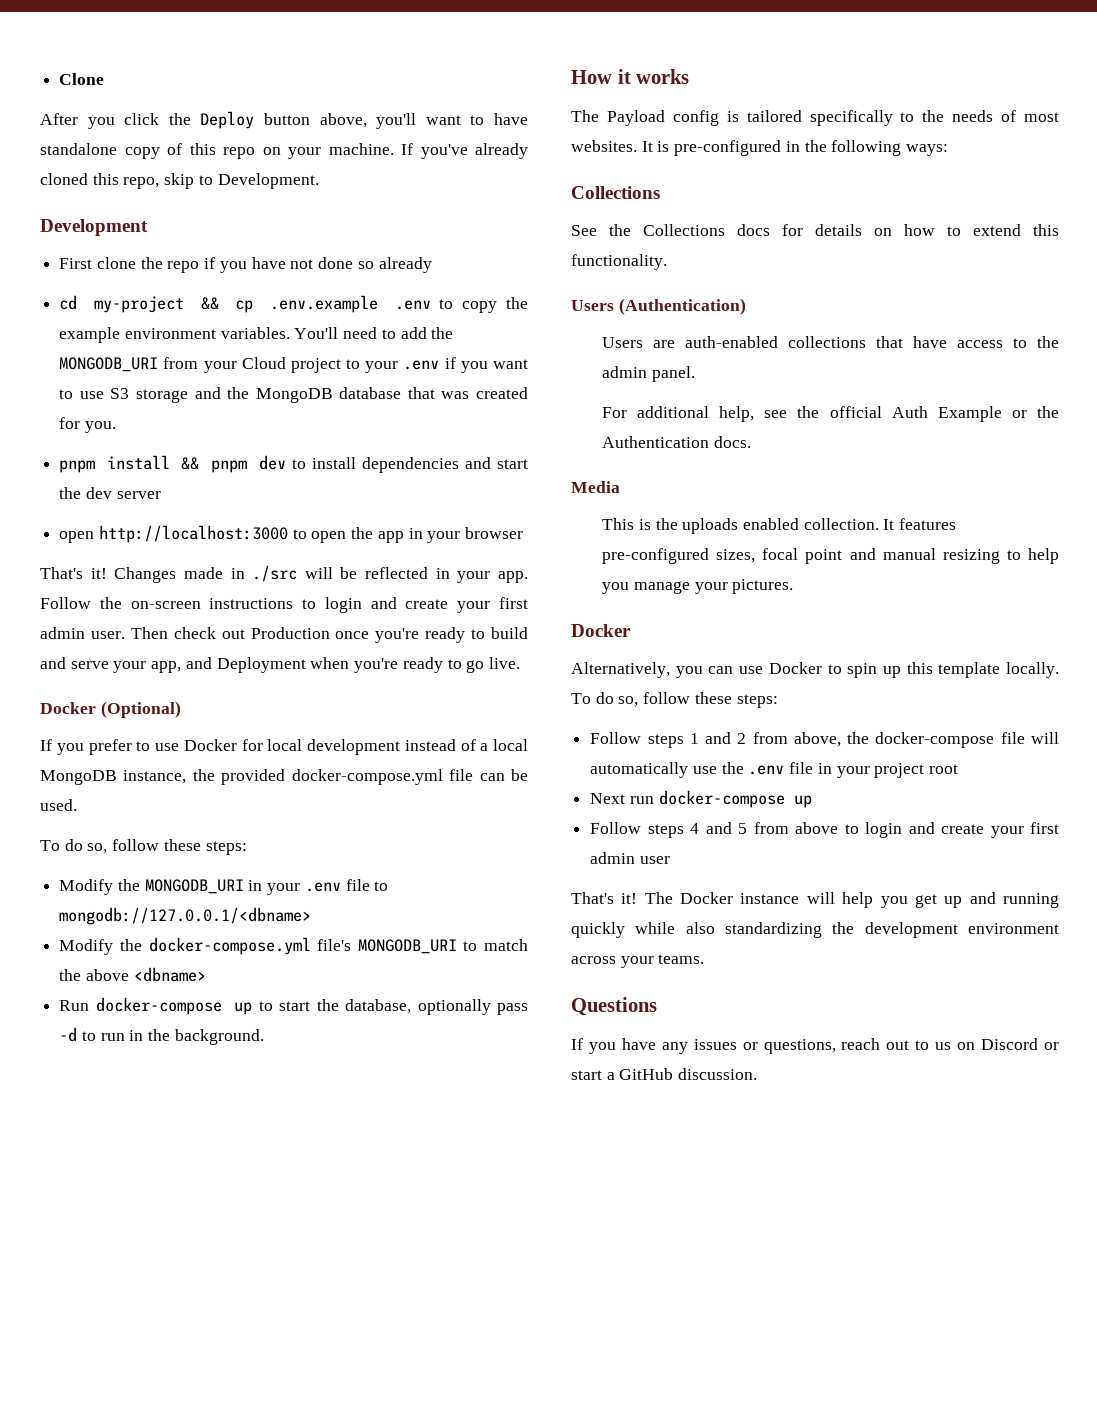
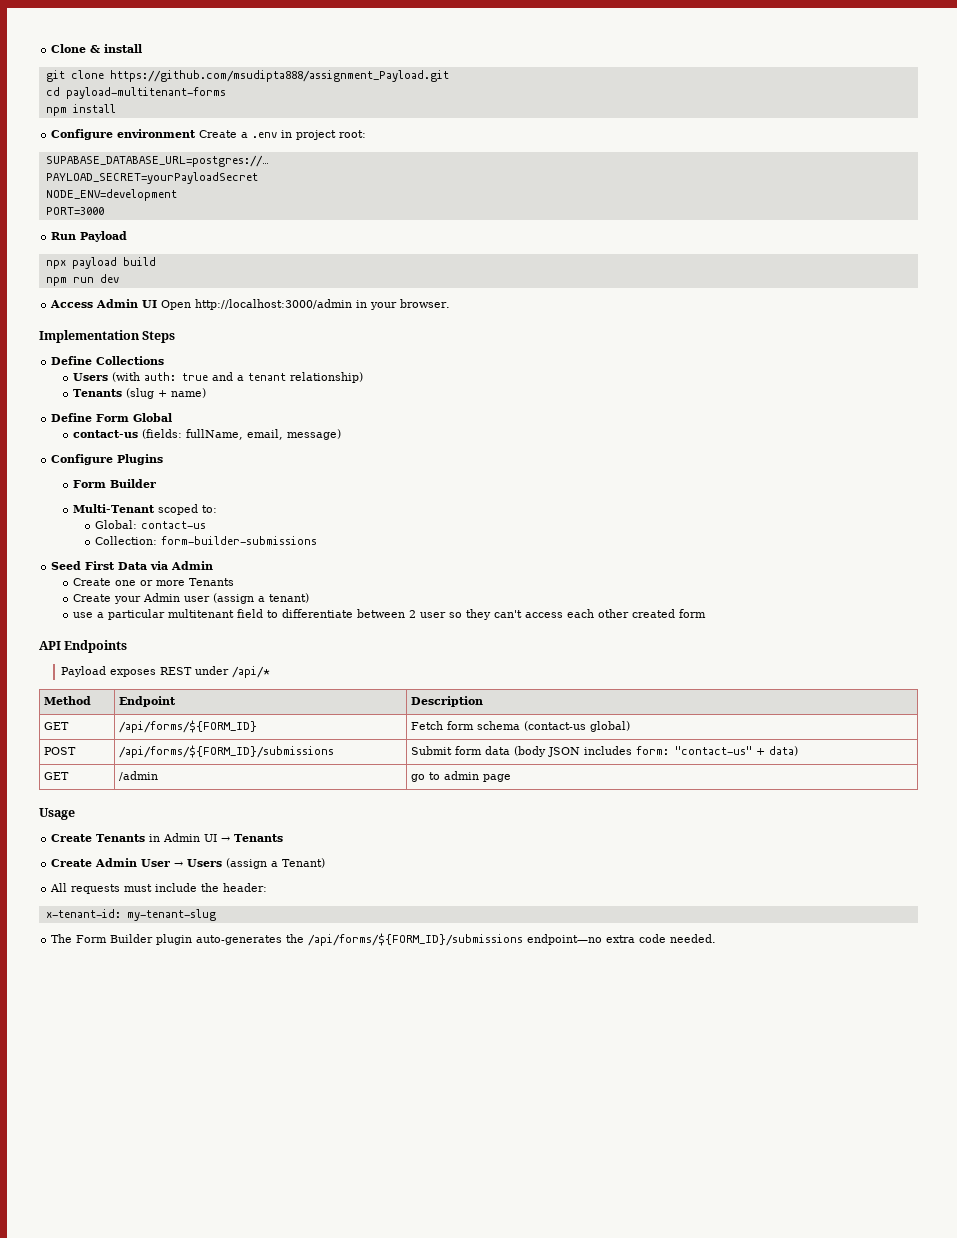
- Clone
- After you click the Deploy button above, you'll want to have standalone copy of this repo on your machine. If you've already cloned this repo, skip to Development.
- Development
- First clone the repo if you have not done so already
- cd my-project && cp .env.example .env to copy the example environment variables. You'll need to add the MONGODB_URI from your Cloud project to your .env if you want to use S3 storage and the MongoDB database that was created for you.
- pnpm install && pnpm dev to install dependencies and start the dev server
- open http://localhost:3000 to open the app in your browser
- That's it! Changes made in ./src will be reflected in your app. Follow the on-screen instructions to login and create your first admin user. Then check out Production once you're ready to build and serve your app, and Deployment when you're ready to go live.
- Docker (Optional)
- If you prefer to use Docker for local development instead of a local MongoDB instance, the provided docker-compose.yml file can be used.
- To do so, follow these steps:
- Modify the MONGODB_URI in your .env file to mongodb://127.0.0.1/<dbname>
- Modify the docker-compose.yml file's MONGODB_URI to match the above <dbname>
- Run docker-compose up to start the database, optionally pass -d to run in the background.
- How it works
- The Payload config is tailored specifically to the needs of most websites. It is pre-configured in the following ways:
- Collections
- See the Collections docs for details on how to extend this functionality.
- Users (Authentication)
- Users are auth-enabled collections that have access to the admin panel.
- For additional help, see the official Auth Example or the Authentication docs.
- Media
- This is the uploads enabled collection. It features pre-configured sizes, focal point and manual resizing to help you manage your pictures.
- Docker
- Alternatively, you can use Docker to spin up this template locally. To do so, follow these steps:
- Follow steps 1 and 2 from above, the docker-compose file will automatically use the .env file in your project root
- Next run docker-compose up
- Follow steps 4 and 5 from above to login and create your first admin user
- That's it! The Docker instance will help you get up and running quickly while also standardizing the development environment across your teams.
- Questions
- If you have any issues or questions, reach out to us on Discord or start a GitHub discussion.
+ Clone & install
+ git clone https://github.com/msudipta888/assignment_Payload.git
+ cd payload-multitenant-forms
+ npm install
+ Configure environment Create a .env in project root:
+ SUPABASE_DATABASE_URL=postgres://…
+ PAYLOAD_SECRET=yourPayloadSecret
+ NODE_ENV=development
+ PORT=3000
+ Run Payload
+ npx payload build
+ npm run dev
+ Access Admin UI Open http://localhost:3000/admin in your browser.
+ Implementation Steps
+ Define Collections
+ Users (with auth: true and a tenant relationship)
+ Tenants (slug + name)
+ Define Form Global
+ contact-us (fields: fullName, email, message)
+ Configure Plugins
+ Form Builder
+ Multi-Tenant scoped to:
+ Global: contact-us
+ Collection: form-builder-submissions
+ Seed First Data via Admin
+ Create one or more Tenants
+ Create your Admin user (assign a tenant)
+ use a particular multitenant field to differentiate between 2 user so they can't access each other created form
+ API Endpoints
+ Payload exposes REST under /api/*
+ Method | Endpoint | Description
+ GET | /api/forms/${FORM_ID} | Fetch form schema (contact-us global)
+ POST | /api/forms/${FORM_ID}/submissions | Submit form data (body JSON includes form: "contact-us" + data)
+ GET | /admin | go to admin page
+ Usage
+ Create Tenants in Admin UI → Tenants
+ Create Admin User → Users (assign a Tenant)
+ All requests must include the header:
+ x-tenant-id: my-tenant-slug
+ The Form Builder plugin auto-generates the /api/forms/${FORM_ID}/submissions endpoint—no extra code needed.

